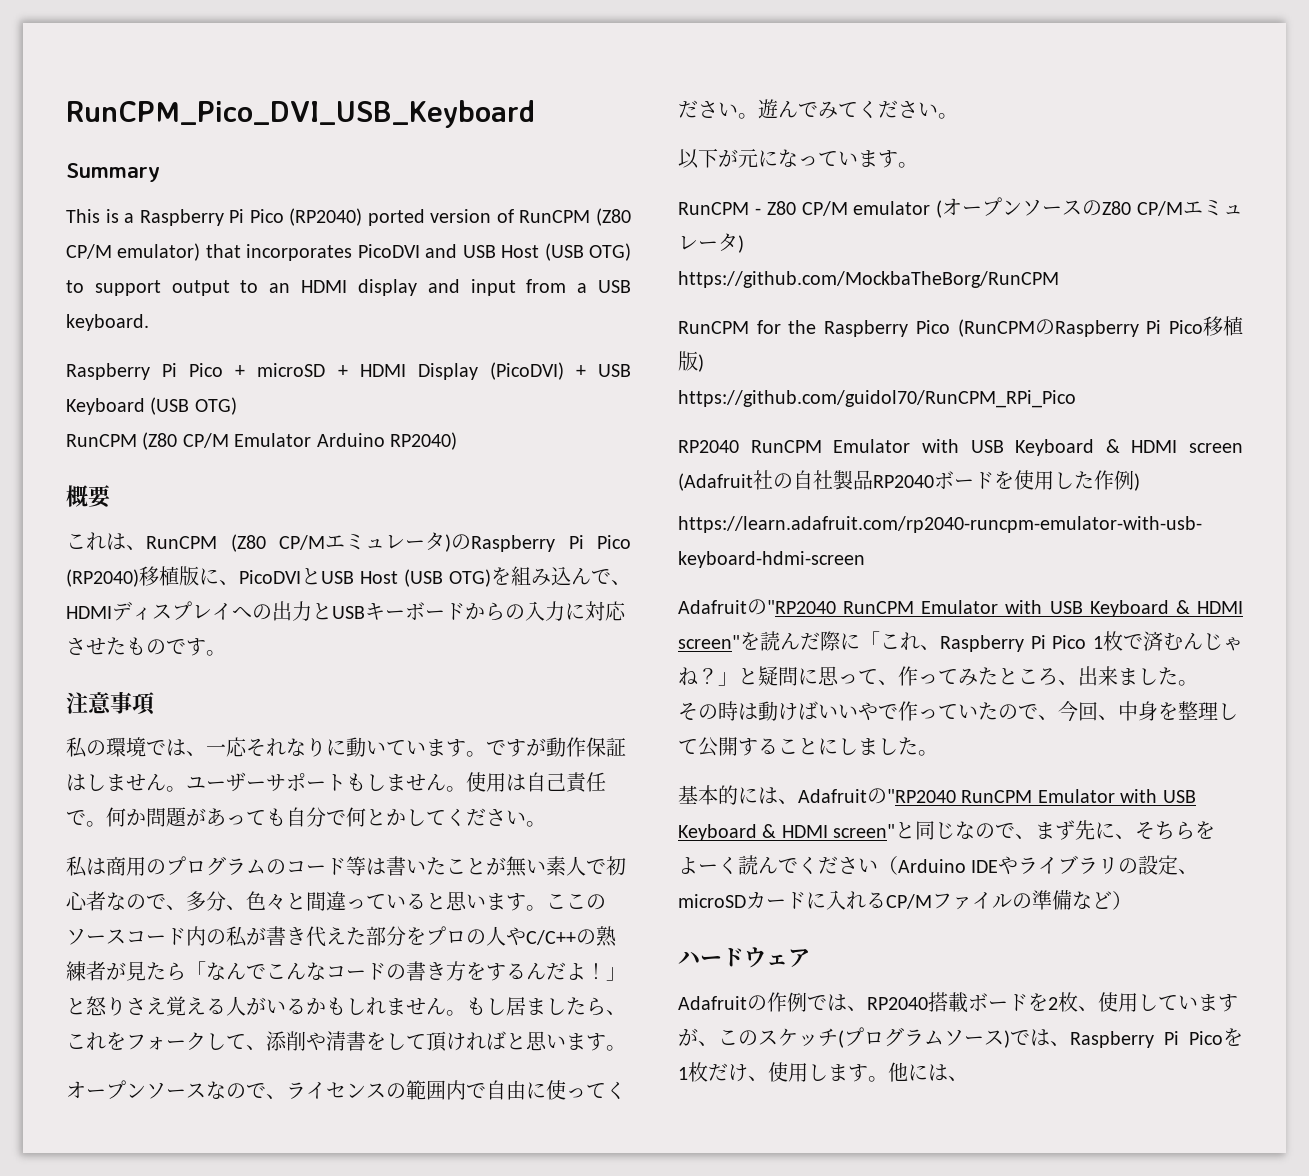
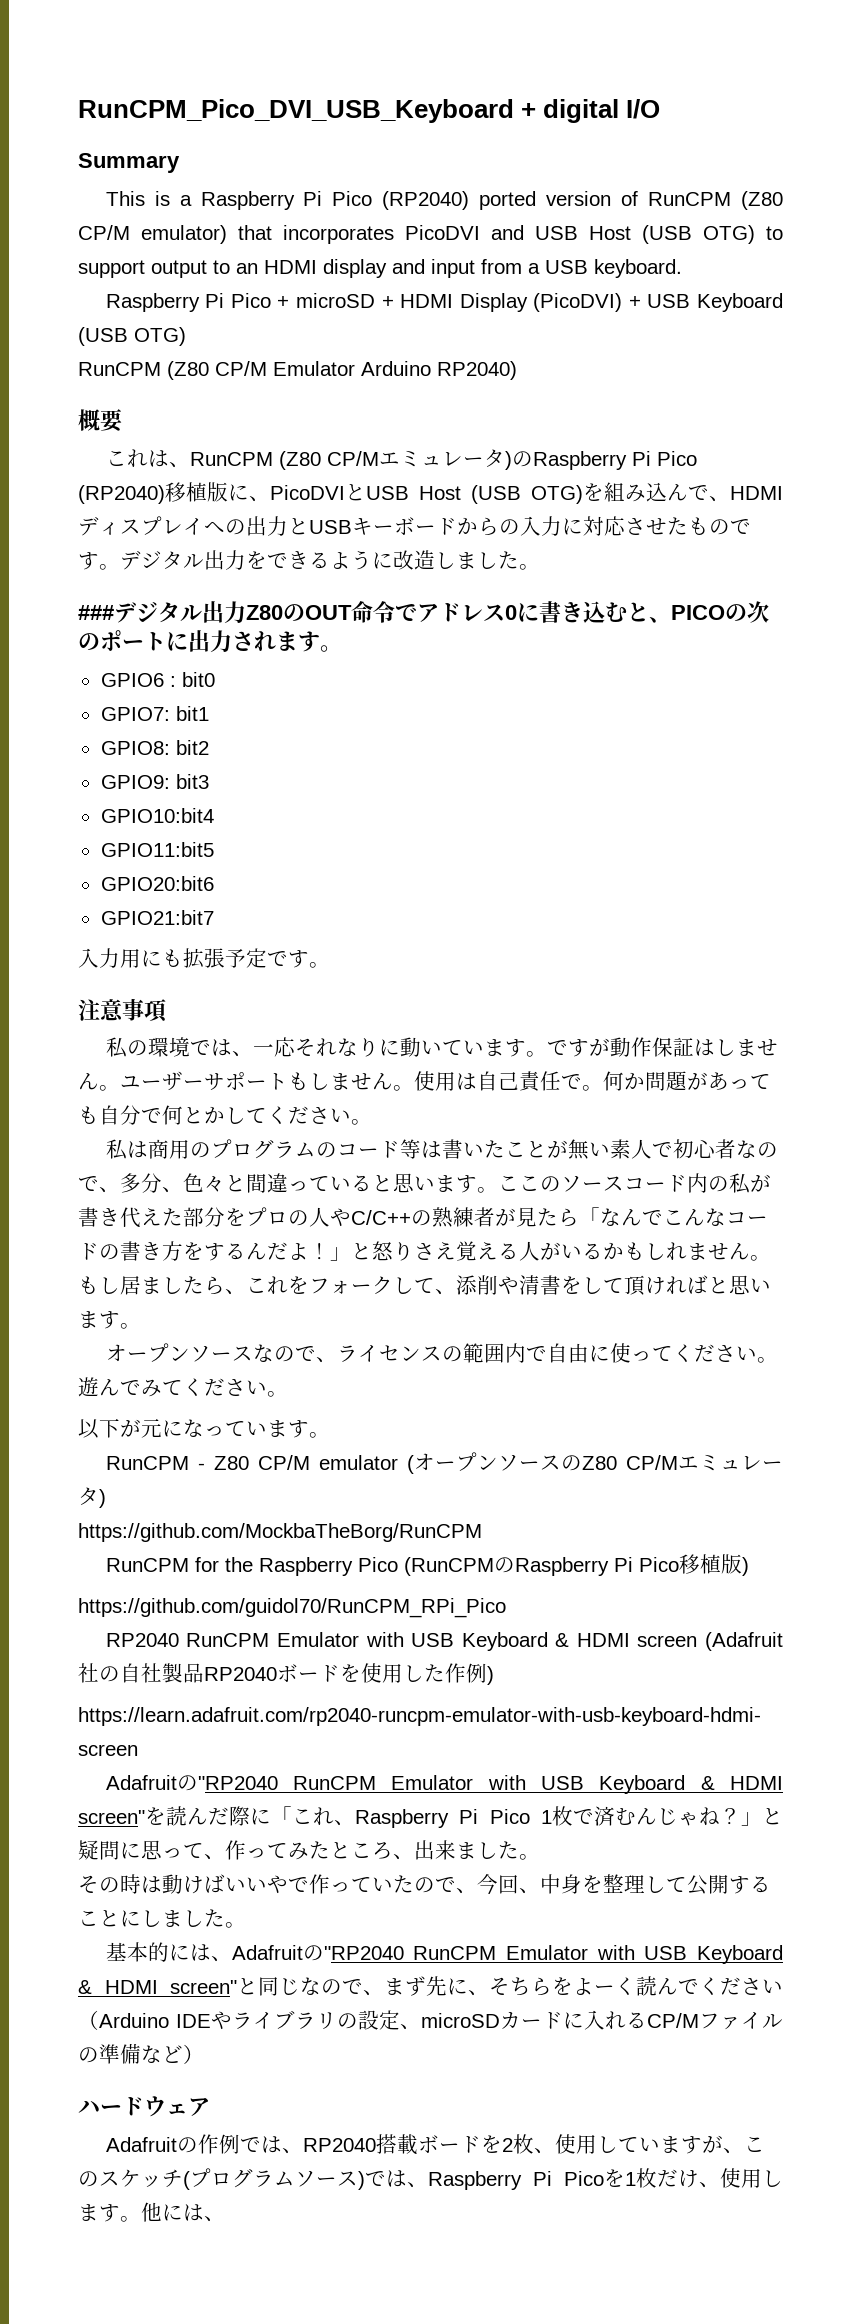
- RunCPM_Pico_DVI_USB_Keyboard
+ RunCPM_Pico_DVI_USB_Keyboard + digital I/O
+ デジタル出力をできるように改造しました。
+ ###デジタル出力Z80のOUT命令でアドレス0に書き込むと、PICOの次のポートに出力されます。
+ GPIO6 : bit0
+ GPIO7: bit1
+ GPIO8: bit2
+ GPIO9: bit3
+ GPIO10:bit4
+ GPIO11:bit5
+ GPIO20:bit6
+ GPIO21:bit7
+ 入力用にも拡張予定です。

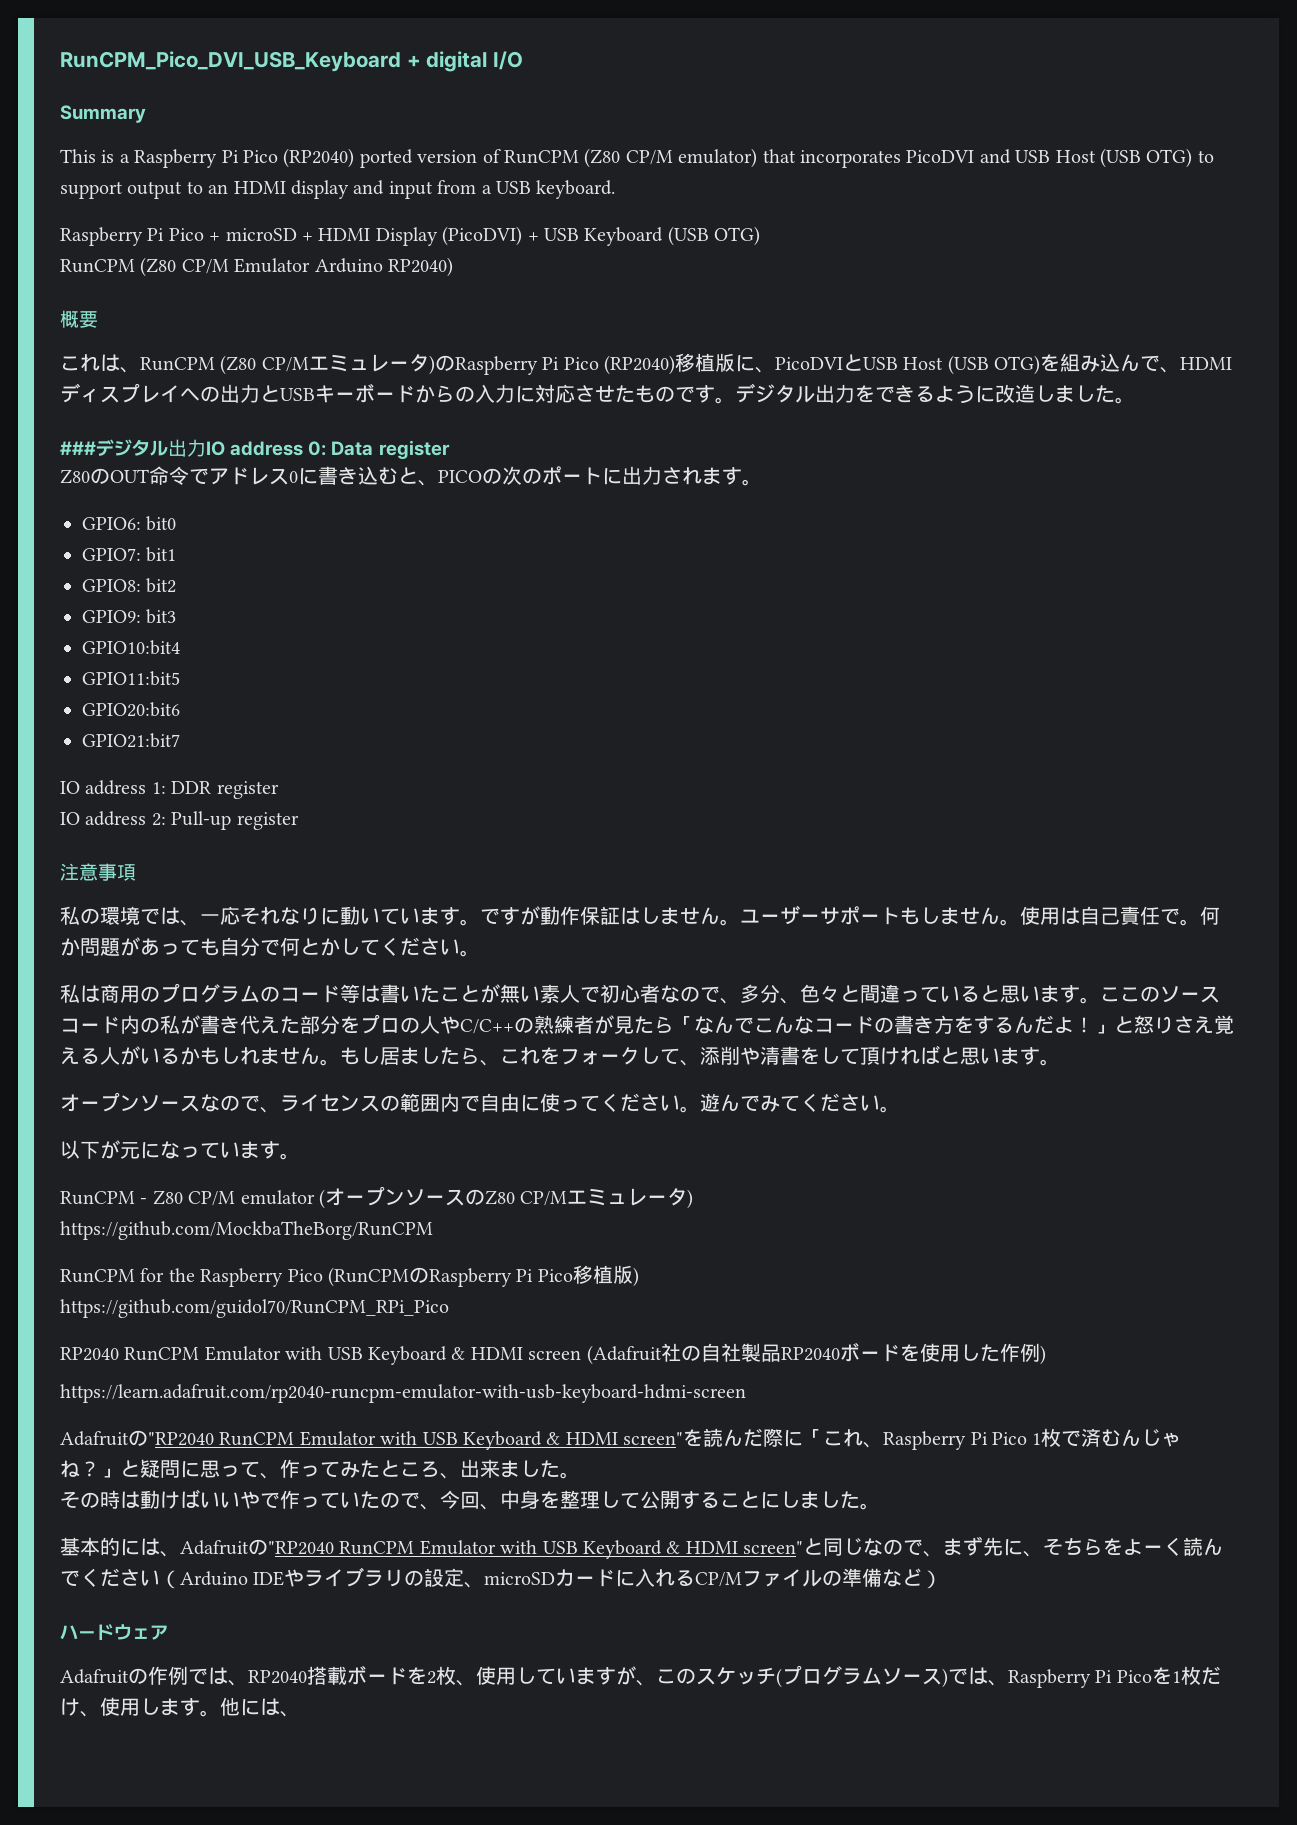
- ###デジタル出力Z80のOUT命令でアドレス0に書き込むと、PICOの次のポートに出力されます。
+ ###デジタル出力IO address 0: Data register
+ Z80のOUT命令でアドレス0に書き込むと、PICOの次のポートに出力されます。
- GPIO6 : bit0
+ GPIO6: bit0
- 入力用にも拡張予定です。
+ IO address 1: DDR register
+ IO address 2: Pull-up register

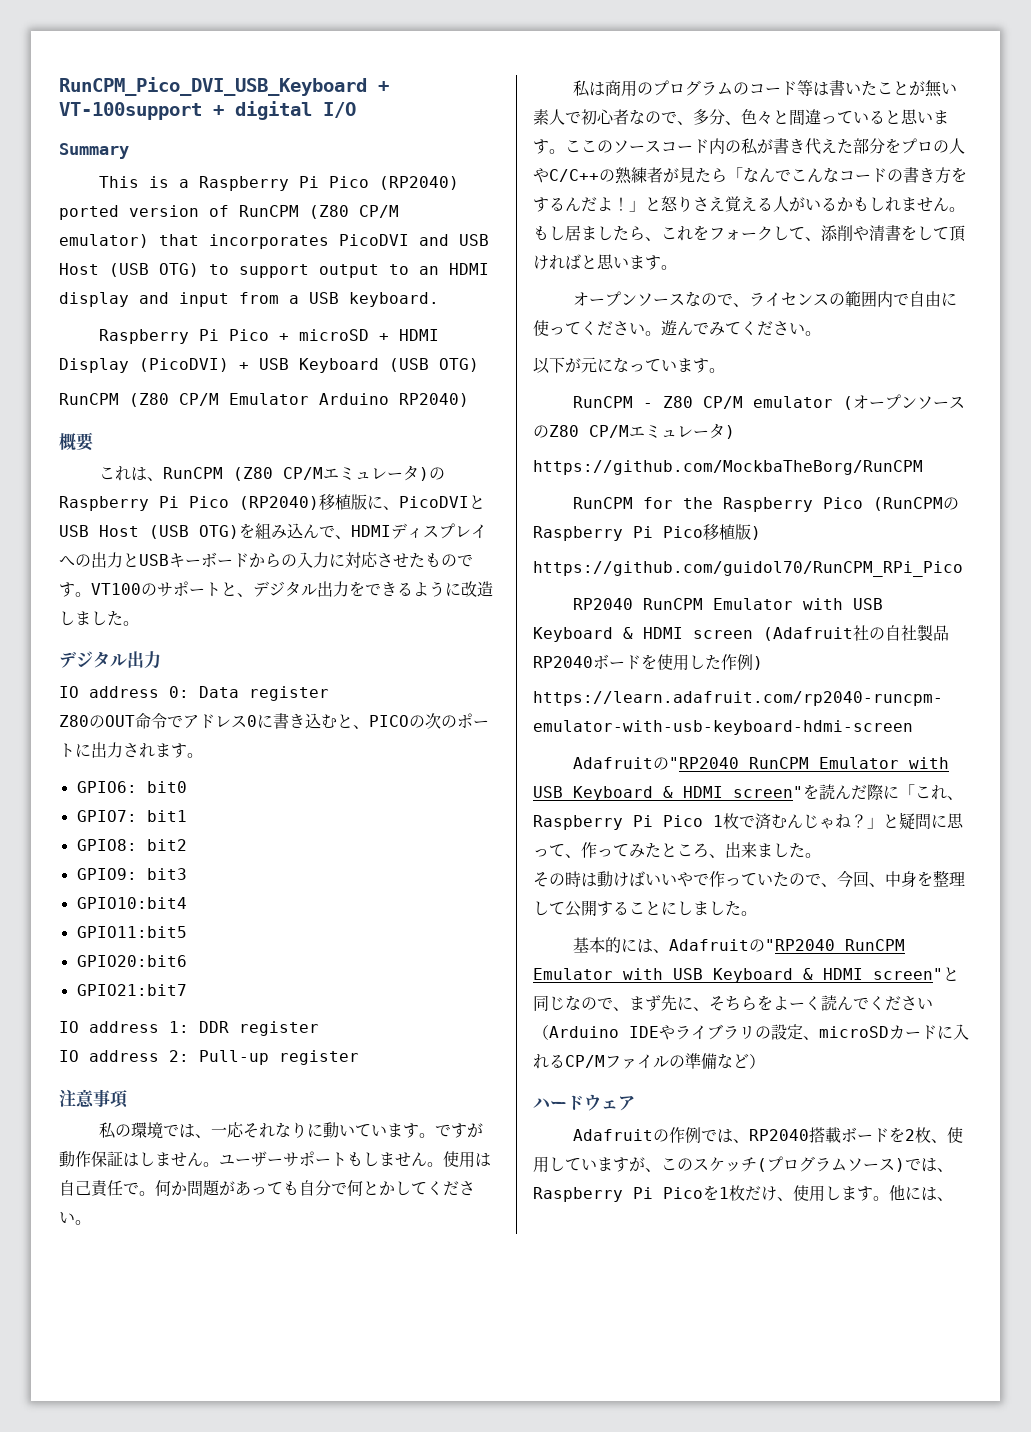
- RunCPM_Pico_DVI_USB_Keyboard + digital I/O
+ RunCPM_Pico_DVI_USB_Keyboard + VT-100support + digital I/O
- デジタル出力をできるように改造しました。
- ###デジタル出力IO address 0: Data register
+ VT100のサポートと、デジタル出力をできるように改造しました。
+ デジタル出力
+ IO address 0: Data register

